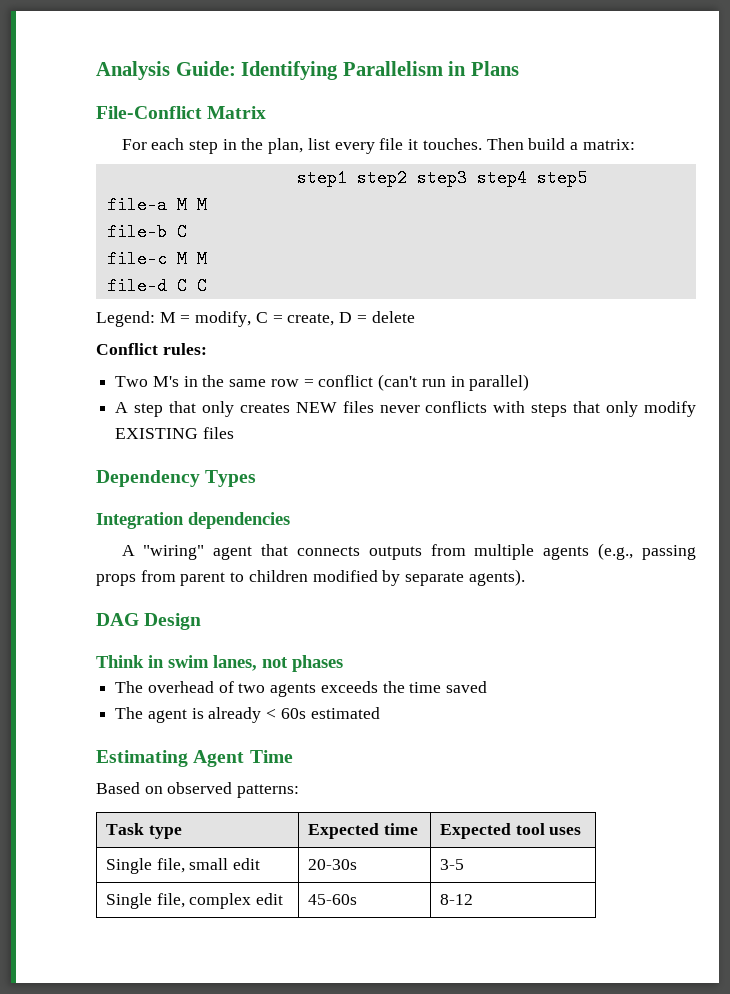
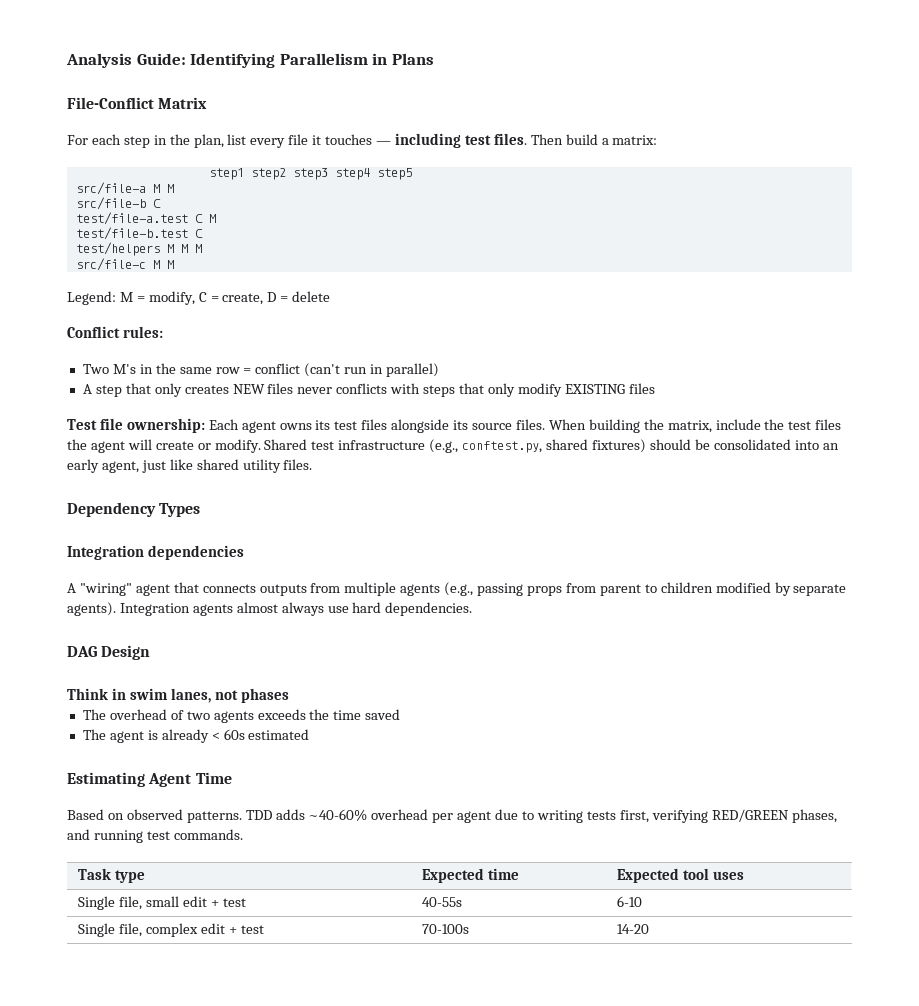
- For each step in the plan, list every file it touches.
+ For each step in the plan, list every file it touches — including test files.
- file-a M M
- file-b C
- file-c M M
- file-d C C
+ src/file-a M M
+ src/file-b C
+ test/file-a.test C M
+ test/file-b.test C
+ test/helpers M M M
+ src/file-c M M
+ Test file ownership: Each agent owns its test files alongside its source files. When building the matrix, include the test files the agent will create or modify. Shared test infrastructure (e.g., conftest.py, shared fixtures) should be consolidated into an early agent, just like shared utility files.
+ Integration agents almost always use hard dependencies.
- Based on observed patterns:
+ Based on observed patterns. TDD adds ~40-60% overhead per agent due to writing tests first, verifying RED/GREEN phases, and running test commands.
- Single file, small edit | 20-30s | 3-5
+ Single file, small edit + test | 40-55s | 6-10
- Single file, complex edit | 45-60s | 8-12
+ Single file, complex edit + test | 70-100s | 14-20

